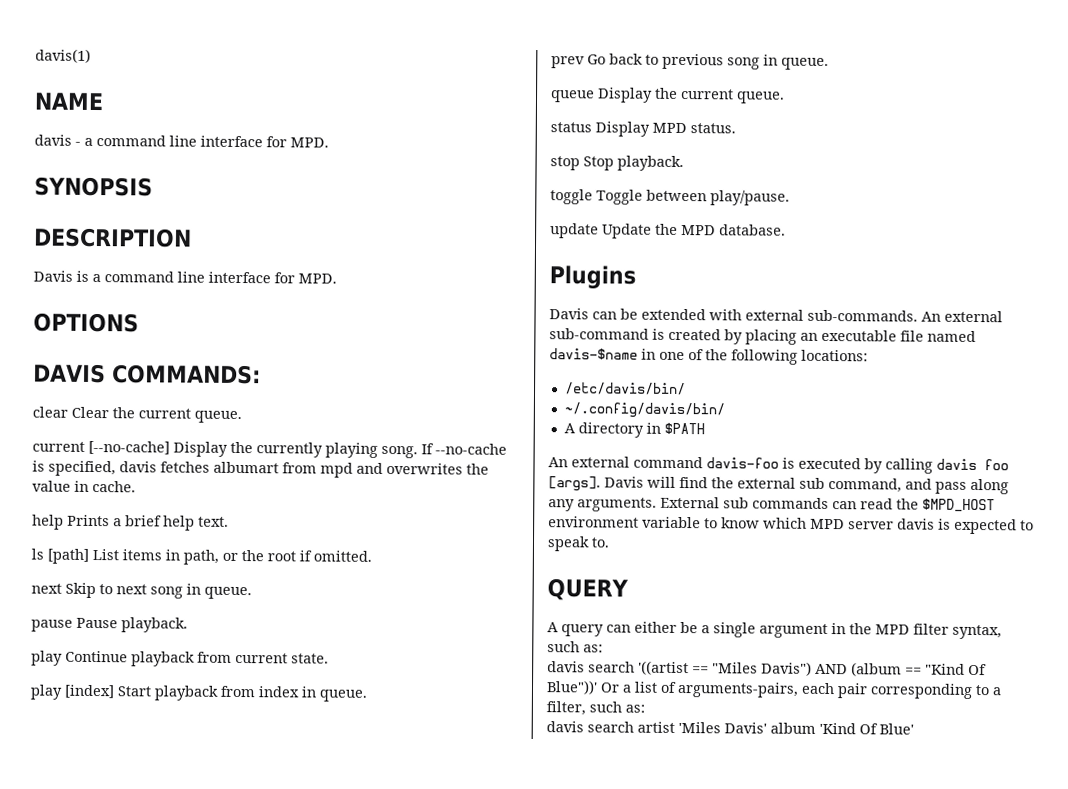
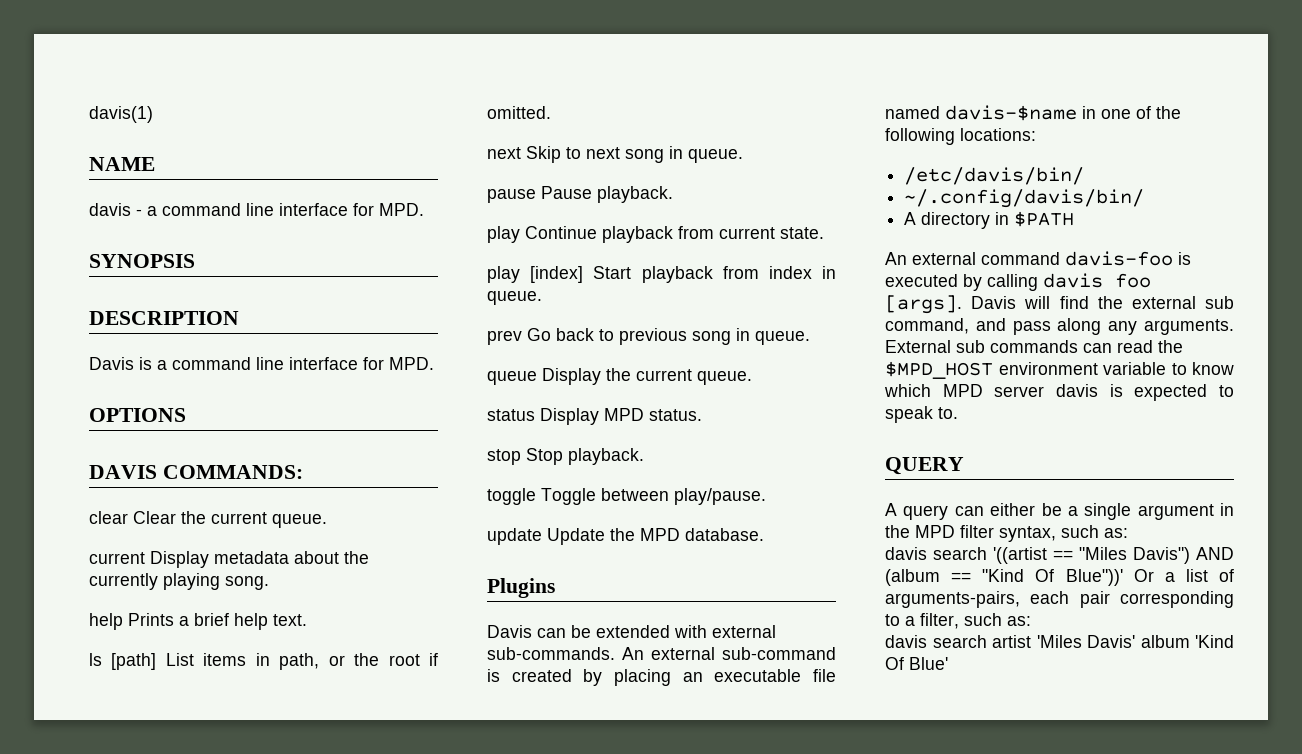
- current [--no-cache] Display the currently playing song. If --no-cache is specified, davis fetches albumart from mpd and overwrites the value in cache.
+ current Display metadata about the currently playing song.

